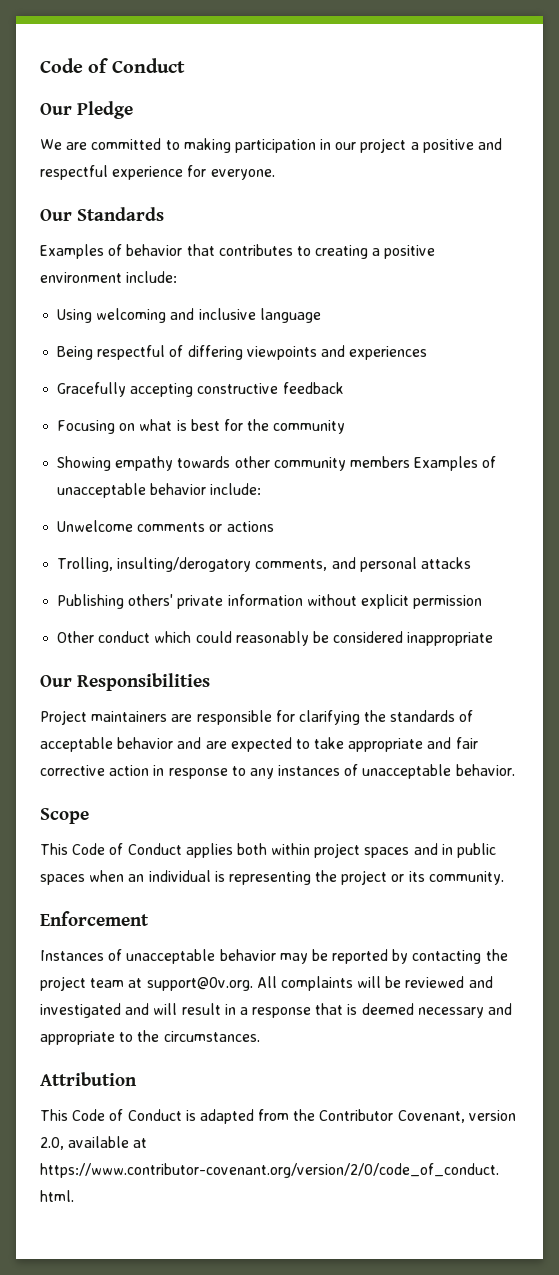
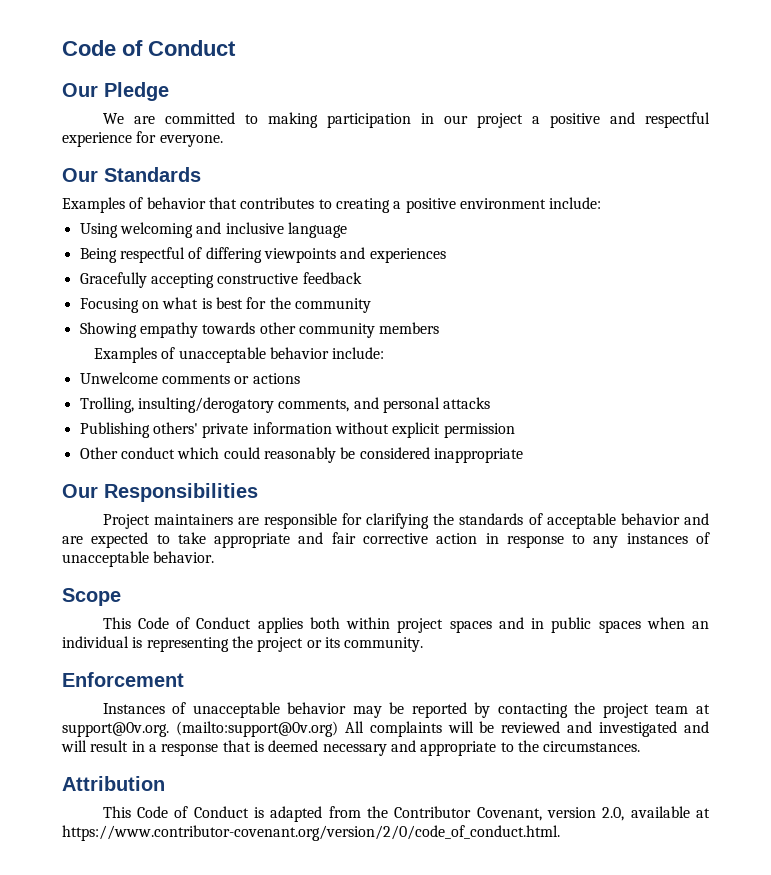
- Showing empathy towards other community members Examples of unacceptable behavior include:
+ Showing empathy towards other community members
+ Examples of unacceptable behavior include:
- Instances of unacceptable behavior may be reported by contacting the project team at support@0v.org. All complaints will be reviewed and investigated and will result in a response that is deemed necessary and appropriate to the circumstances.
+ Instances of unacceptable behavior may be reported by contacting the project team at support@0v.org. (mailto:support@0v.org) All complaints will be reviewed and investigated and will result in a response that is deemed necessary and appropriate to the circumstances.

